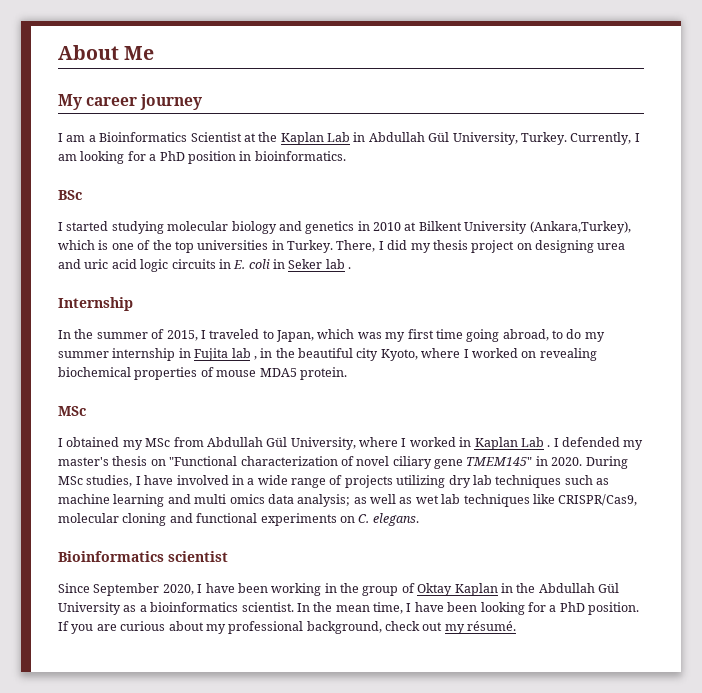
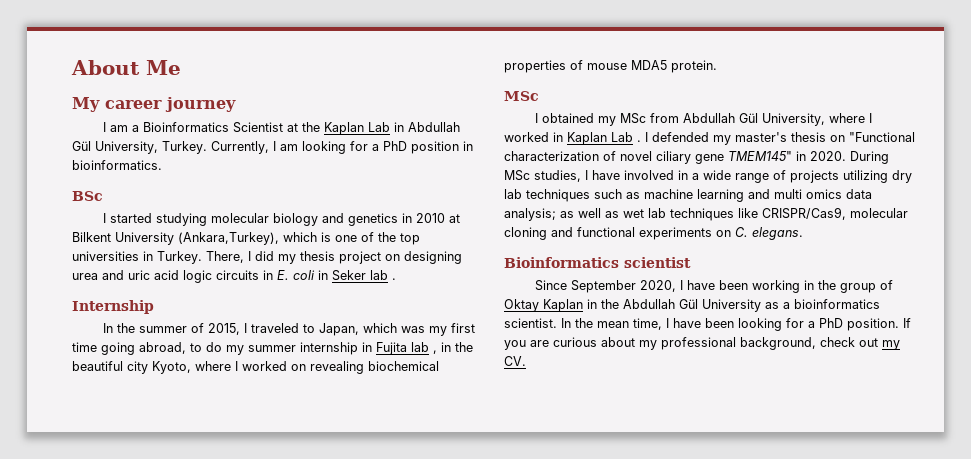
- If you are curious about my professional background, check out my résumé.
+ If you are curious about my professional background, check out my CV.

